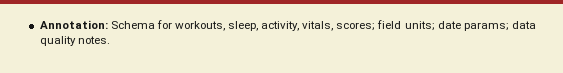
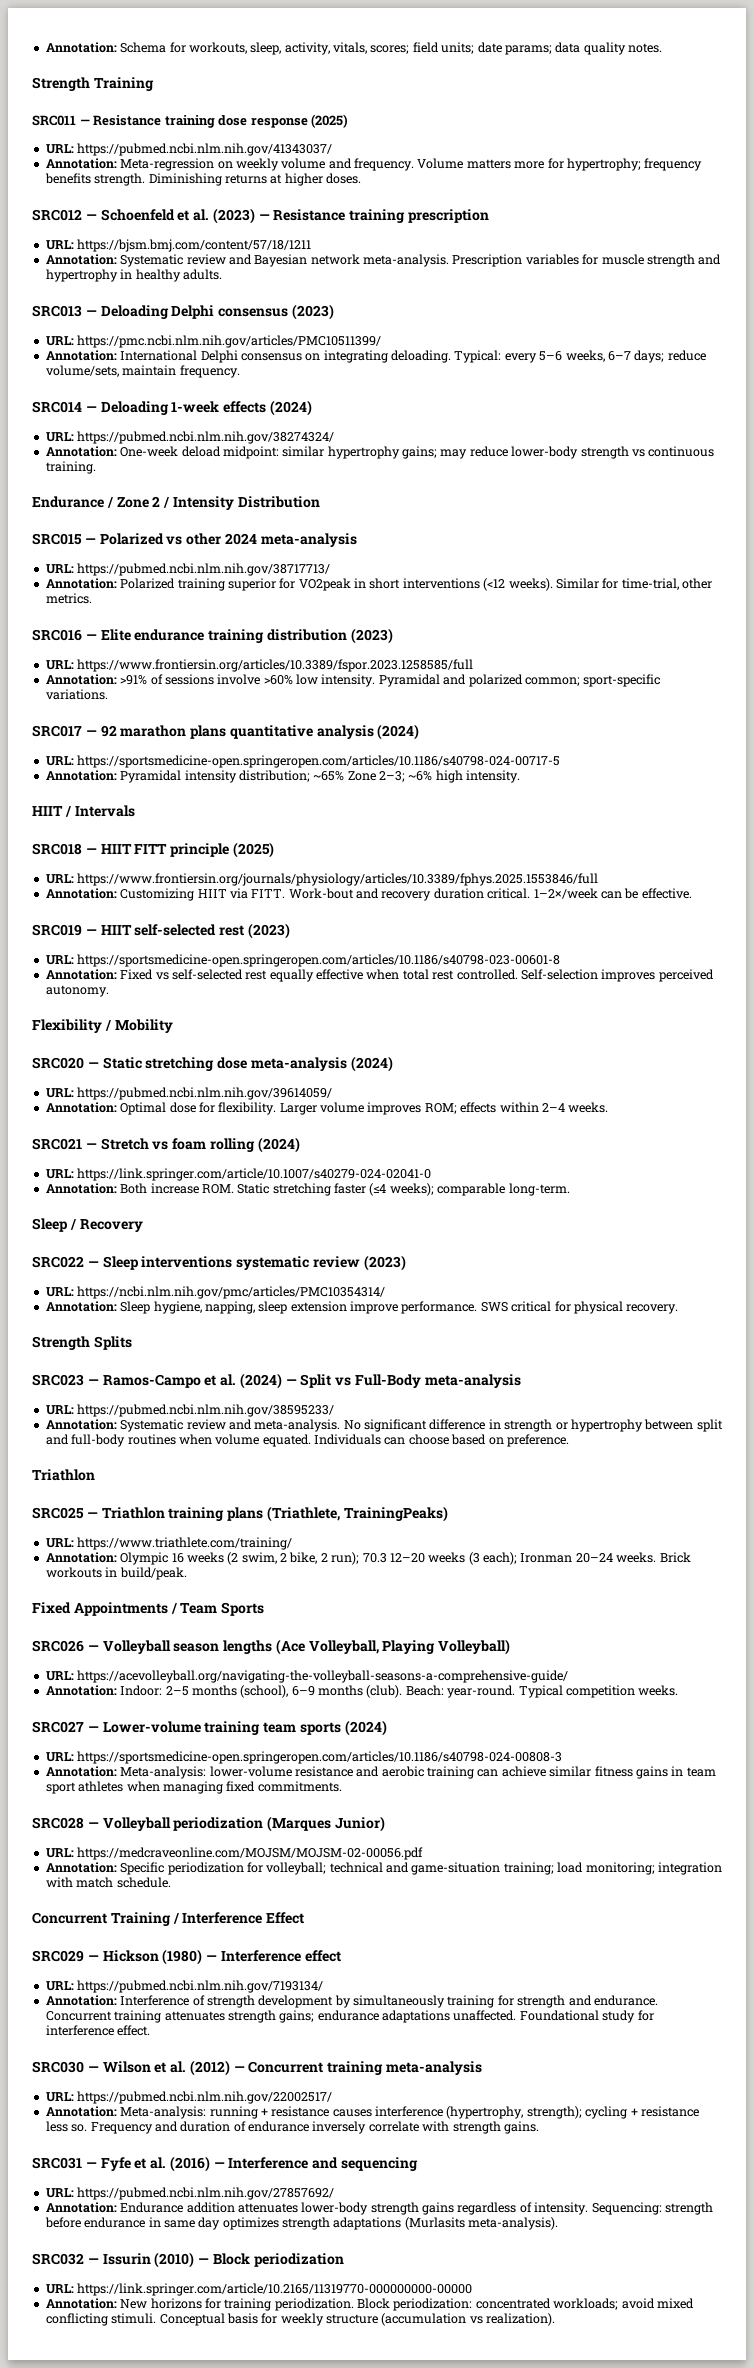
+ Strength Training
+ SRC011 — Resistance training dose response (2025)
+ URL: https://pubmed.ncbi.nlm.nih.gov/41343037/
+ Annotation: Meta-regression on weekly volume and frequency. Volume matters more for hypertrophy; frequency benefits strength. Diminishing returns at higher doses.
+ SRC012 — Schoenfeld et al. (2023) — Resistance training prescription
+ URL: https://bjsm.bmj.com/content/57/18/1211
+ Annotation: Systematic review and Bayesian network meta-analysis. Prescription variables for muscle strength and hypertrophy in healthy adults.
+ SRC013 — Deloading Delphi consensus (2023)
+ URL: https://pmc.ncbi.nlm.nih.gov/articles/PMC10511399/
+ Annotation: International Delphi consensus on integrating deloading. Typical: every 5–6 weeks, 6–7 days; reduce volume/sets, maintain frequency.
+ SRC014 — Deloading 1-week effects (2024)
+ URL: https://pubmed.ncbi.nlm.nih.gov/38274324/
+ Annotation: One-week deload midpoint: similar hypertrophy gains; may reduce lower-body strength vs continuous training.
+ Endurance / Zone 2 / Intensity Distribution
+ SRC015 — Polarized vs other 2024 meta-analysis
+ URL: https://pubmed.ncbi.nlm.nih.gov/38717713/
+ Annotation: Polarized training superior for VO2peak in short interventions (<12 weeks). Similar for time-trial, other metrics.
+ SRC016 — Elite endurance training distribution (2023)
+ URL: https://www.frontiersin.org/articles/10.3389/fspor.2023.1258585/full
+ Annotation: >91% of sessions involve >60% low intensity. Pyramidal and polarized common; sport-specific variations.
+ SRC017 — 92 marathon plans quantitative analysis (2024)
+ URL: https://sportsmedicine-open.springeropen.com/articles/10.1186/s40798-024-00717-5
+ Annotation: Pyramidal intensity distribution; ~65% Zone 2–3; ~6% high intensity.
+ HIIT / Intervals
+ SRC018 — HIIT FITT principle (2025)
+ URL: https://www.frontiersin.org/journals/physiology/articles/10.3389/fphys.2025.1553846/full
+ Annotation: Customizing HIIT via FITT. Work-bout and recovery duration critical. 1–2×/week can be effective.
+ SRC019 — HIIT self-selected rest (2023)
+ URL: https://sportsmedicine-open.springeropen.com/articles/10.1186/s40798-023-00601-8
+ Annotation: Fixed vs self-selected rest equally effective when total rest controlled. Self-selection improves perceived autonomy.
+ Flexibility / Mobility
+ SRC020 — Static stretching dose meta-analysis (2024)
+ URL: https://pubmed.ncbi.nlm.nih.gov/39614059/
+ Annotation: Optimal dose for flexibility. Larger volume improves ROM; effects within 2–4 weeks.
+ SRC021 — Stretch vs foam rolling (2024)
+ URL: https://link.springer.com/article/10.1007/s40279-024-02041-0
+ Annotation: Both increase ROM. Static stretching faster (≤4 weeks); comparable long-term.
+ Sleep / Recovery
+ SRC022 — Sleep interventions systematic review (2023)
+ URL: https://ncbi.nlm.nih.gov/pmc/articles/PMC10354314/
+ Annotation: Sleep hygiene, napping, sleep extension improve performance. SWS critical for physical recovery.
+ Strength Splits
+ SRC023 — Ramos-Campo et al. (2024) — Split vs Full-Body meta-analysis
+ URL: https://pubmed.ncbi.nlm.nih.gov/38595233/
+ Annotation: Systematic review and meta-analysis. No significant difference in strength or hypertrophy between split and full-body routines when volume equated. Individuals can choose based on preference.
+ Triathlon
+ SRC025 — Triathlon training plans (Triathlete, TrainingPeaks)
+ URL: https://www.triathlete.com/training/
+ Annotation: Olympic 16 weeks (2 swim, 2 bike, 2 run); 70.3 12–20 weeks (3 each); Ironman 20–24 weeks. Brick workouts in build/peak.
+ Fixed Appointments / Team Sports
+ SRC026 — Volleyball season lengths (Ace Volleyball, Playing Volleyball)
+ URL: https://acevolleyball.org/navigating-the-volleyball-seasons-a-comprehensive-guide/
+ Annotation: Indoor: 2–5 months (school), 6–9 months (club). Beach: year-round. Typical competition weeks.
+ SRC027 — Lower-volume training team sports (2024)
+ URL: https://sportsmedicine-open.springeropen.com/articles/10.1186/s40798-024-00808-3
+ Annotation: Meta-analysis: lower-volume resistance and aerobic training can achieve similar fitness gains in team sport athletes when managing fixed commitments.
+ SRC028 — Volleyball periodization (Marques Junior)
+ URL: https://medcraveonline.com/MOJSM/MOJSM-02-00056.pdf
+ Annotation: Specific periodization for volleyball; technical and game-situation training; load monitoring; integration with match schedule.
+ Concurrent Training / Interference Effect
+ SRC029 — Hickson (1980) — Interference effect
+ URL: https://pubmed.ncbi.nlm.nih.gov/7193134/
+ Annotation: Interference of strength development by simultaneously training for strength and endurance. Concurrent training attenuates strength gains; endurance adaptations unaffected. Foundational study for interference effect.
+ SRC030 — Wilson et al. (2012) — Concurrent training meta-analysis
+ URL: https://pubmed.ncbi.nlm.nih.gov/22002517/
+ Annotation: Meta-analysis: running + resistance causes interference (hypertrophy, strength); cycling + resistance less so. Frequency and duration of endurance inversely correlate with strength gains.
+ SRC031 — Fyfe et al. (2016) — Interference and sequencing
+ URL: https://pubmed.ncbi.nlm.nih.gov/27857692/
+ Annotation: Endurance addition attenuates lower-body strength gains regardless of intensity. Sequencing: strength before endurance in same day optimizes strength adaptations (Murlasits meta-analysis).
+ SRC032 — Issurin (2010) — Block periodization
+ URL: https://link.springer.com/article/10.2165/11319770-000000000-00000
+ Annotation: New horizons for training periodization. Block periodization: concentrated workloads; avoid mixed conflicting stimuli. Conceptual basis for weekly structure (accumulation vs realization).

